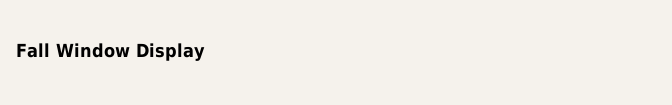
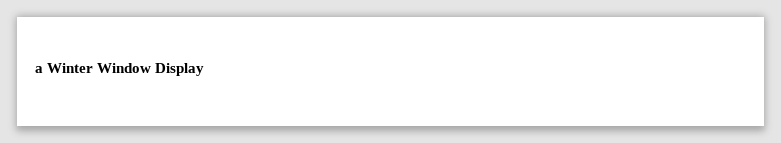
- Fall Window Display
+ a Winter Window Display

